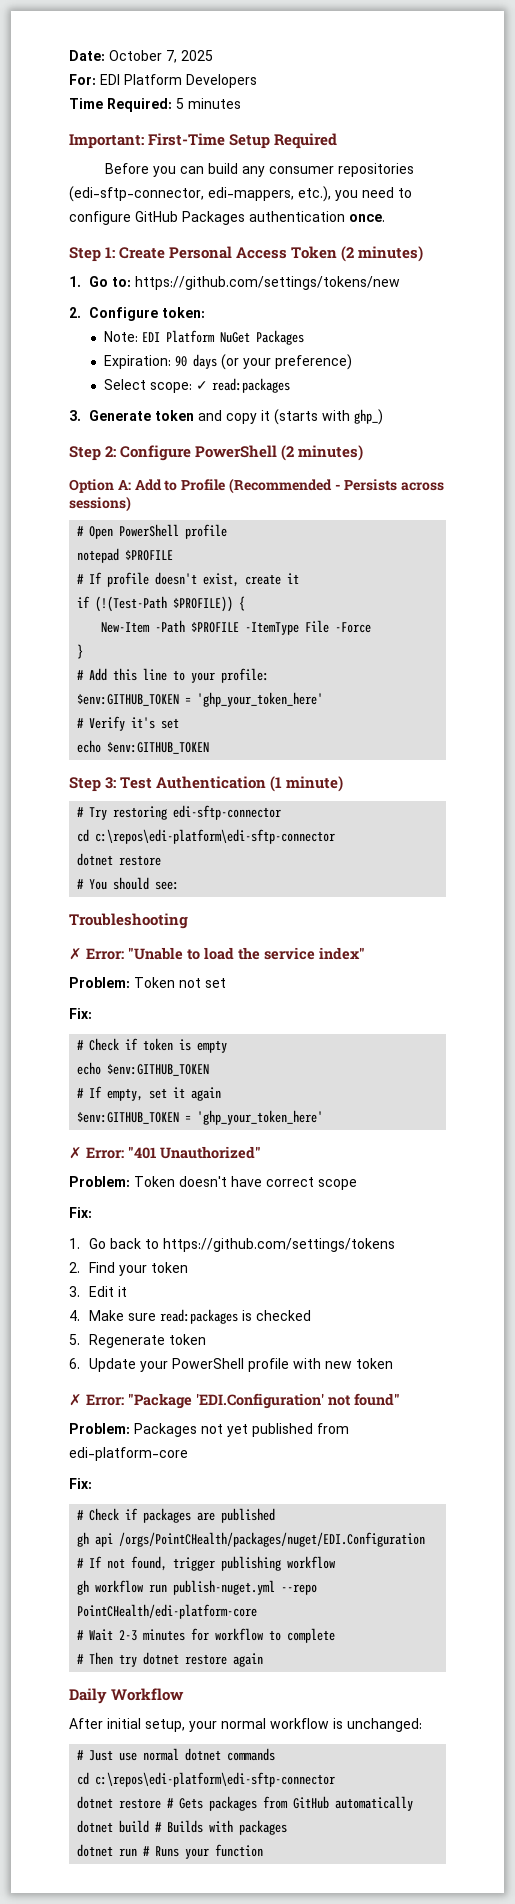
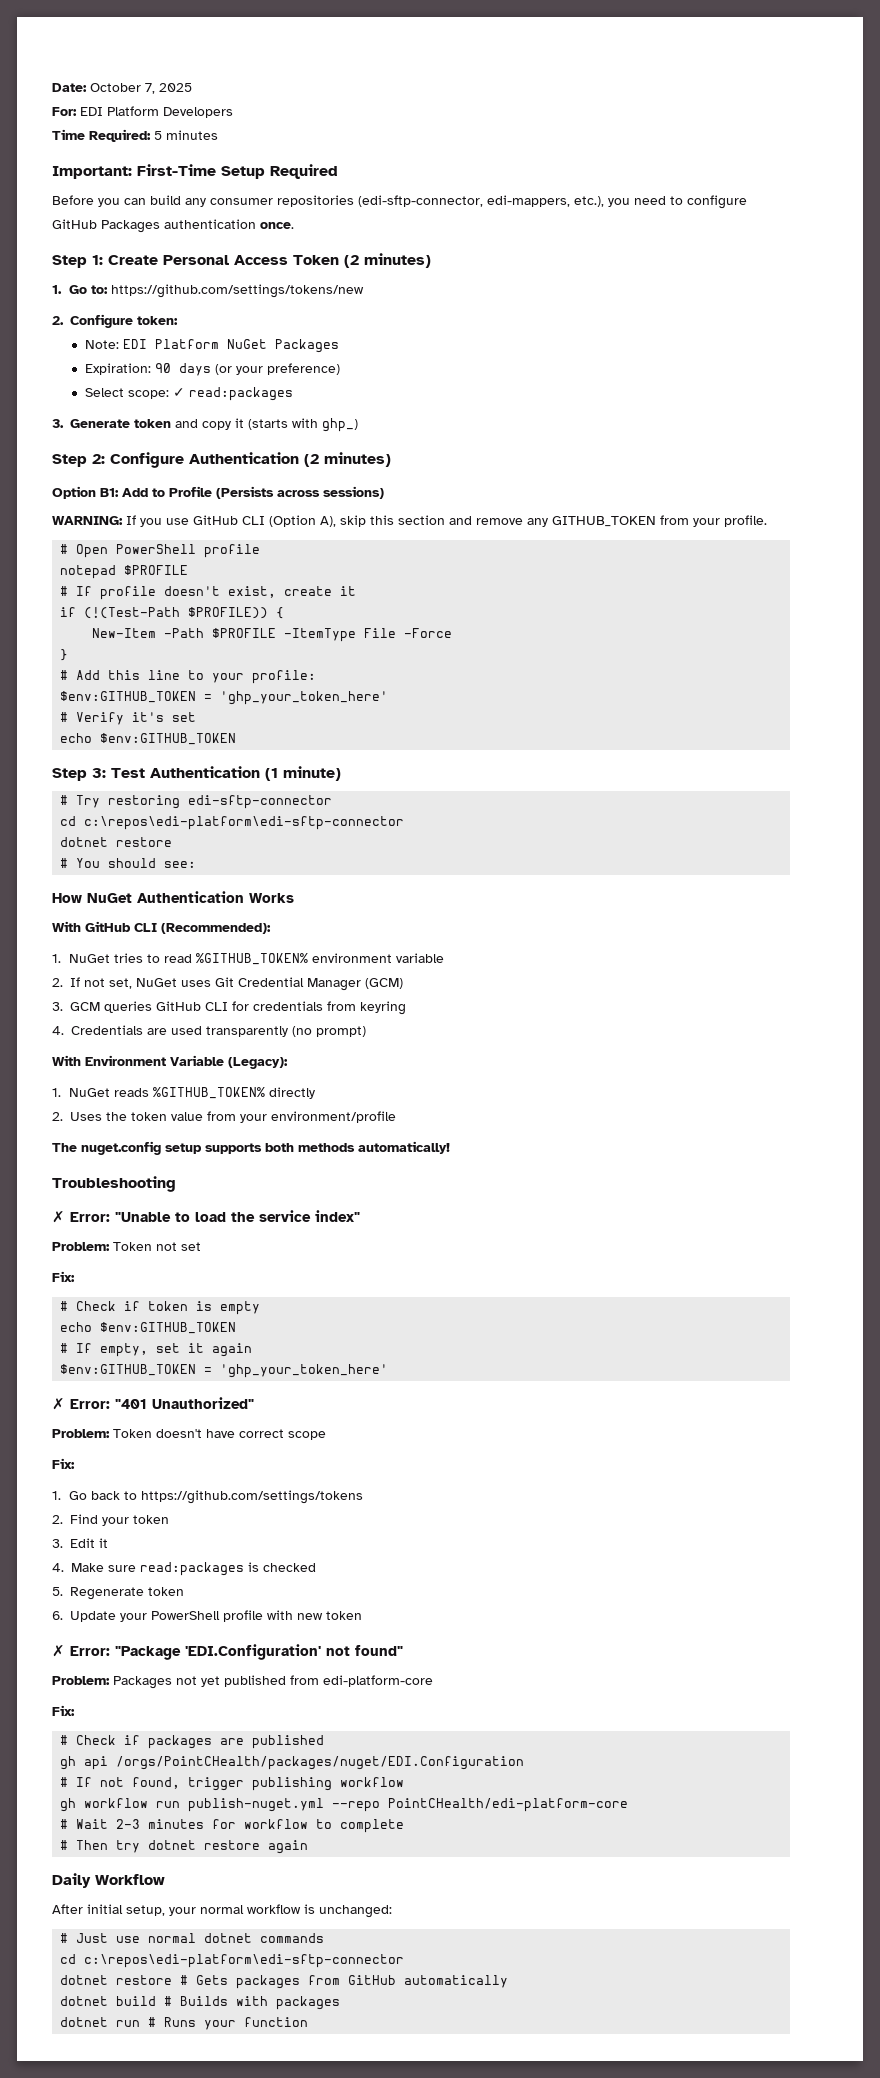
- Step 2: Configure PowerShell (2 minutes)
+ Step 2: Configure Authentication (2 minutes)
- Option A: Add to Profile (Recommended - Persists across sessions)
+ Option B1: Add to Profile (Persists across sessions)
+ WARNING: If you use GitHub CLI (Option A), skip this section and remove any GITHUB_TOKEN from your profile.
+ How NuGet Authentication Works
+ With GitHub CLI (Recommended):
+ 1. NuGet tries to read %GITHUB_TOKEN% environment variable
+ 2. If not set, NuGet uses Git Credential Manager (GCM)
+ 3. GCM queries GitHub CLI for credentials from keyring
+ 4. Credentials are used transparently (no prompt)
+ With Environment Variable (Legacy):
+ 1. NuGet reads %GITHUB_TOKEN% directly
+ 2. Uses the token value from your environment/profile
+ The nuget.config setup supports both methods automatically!

